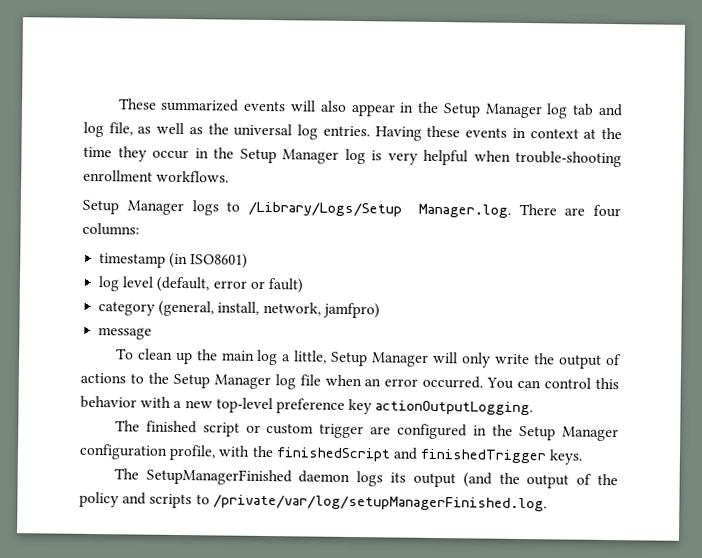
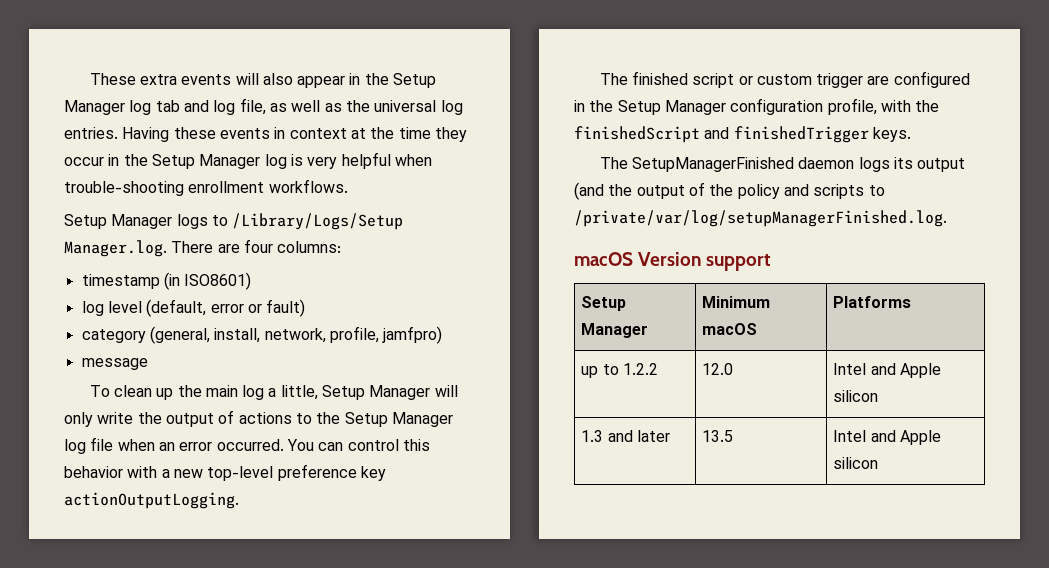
- These summarized events will also appear in the Setup Manager log tab and log file, as well as the universal log entries.
+ These extra events will also appear in the Setup Manager log tab and log file, as well as the universal log entries.
- category (general, install, network, jamfpro)
+ category (general, install, network, profile, jamfpro)
+ macOS Version support
+ Setup Manager | Minimum macOS | Platforms
+ up to 1.2.2 | 12.0 | Intel and Apple silicon
+ 1.3 and later | 13.5 | Intel and Apple silicon

